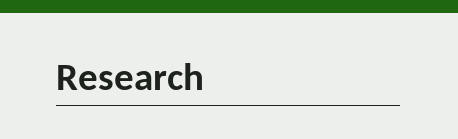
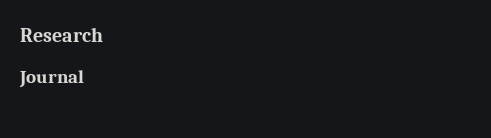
+ Journal

